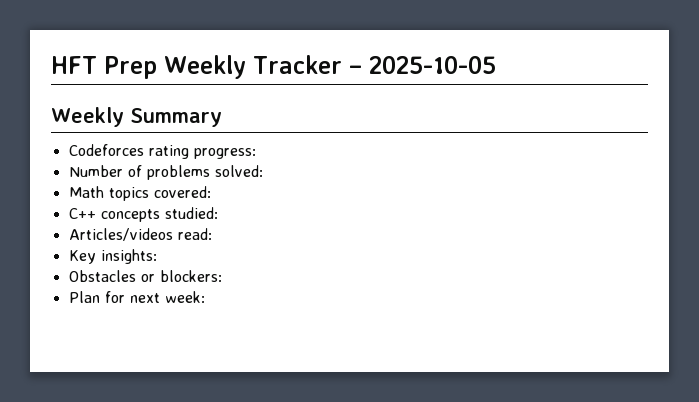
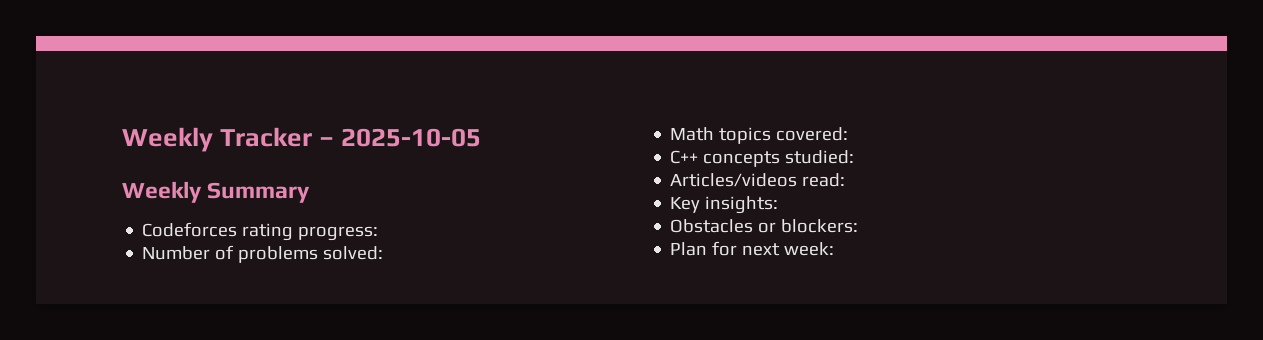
- HFT Prep Weekly Tracker – 2025-10-05
+ Weekly Tracker – 2025-10-05

